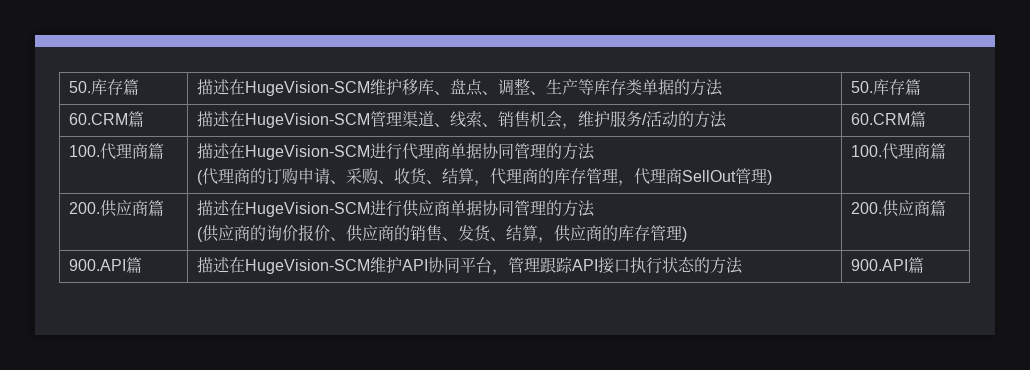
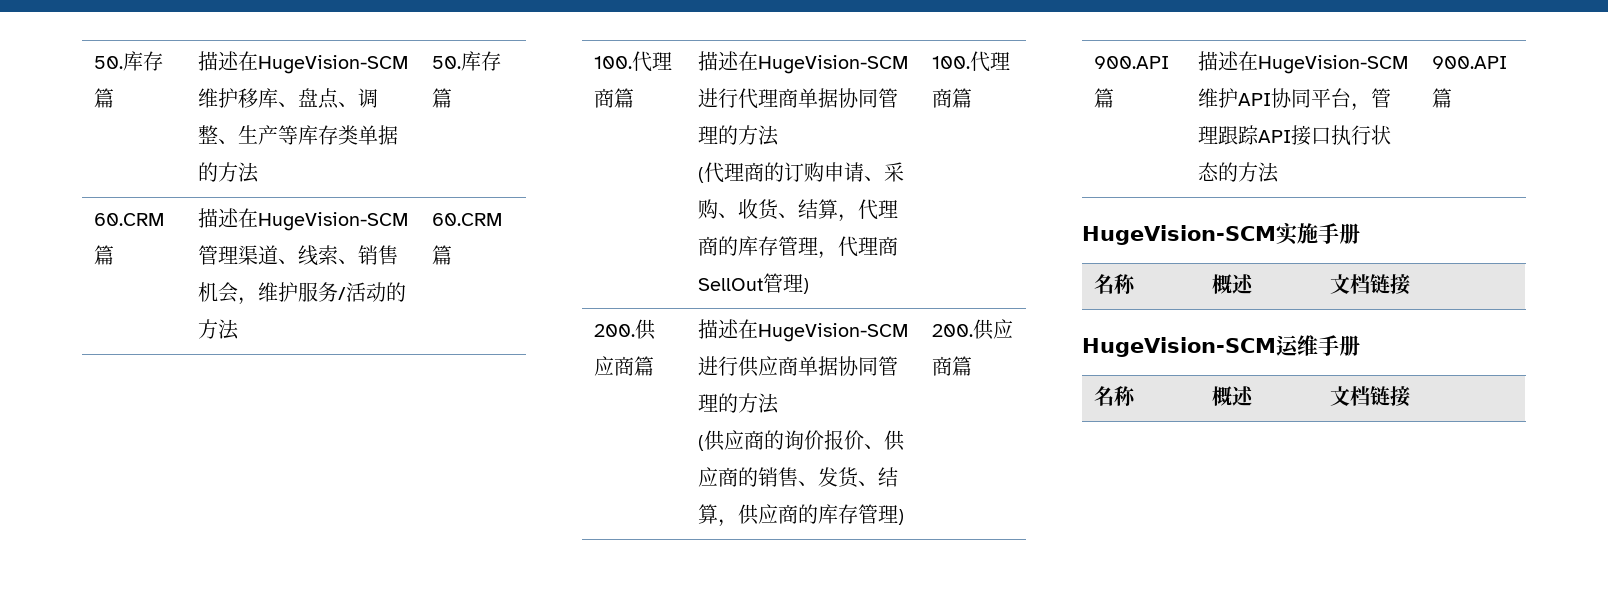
+ HugeVision-SCM实施手册
+ 名称 | 概述 | 文档链接
+ HugeVision-SCM运维手册
+ 名称 | 概述 | 文档链接

